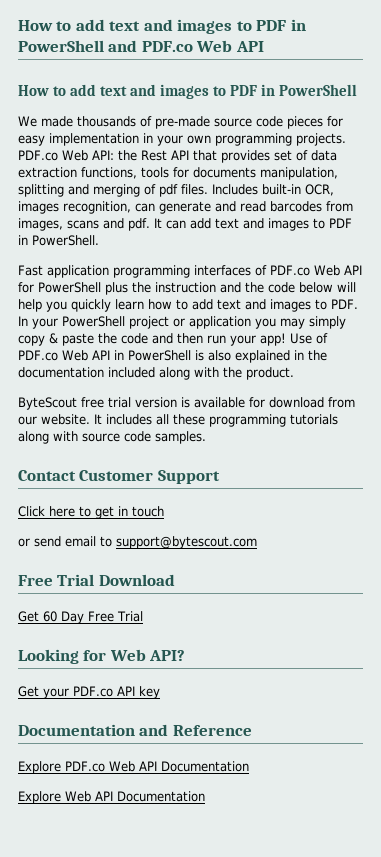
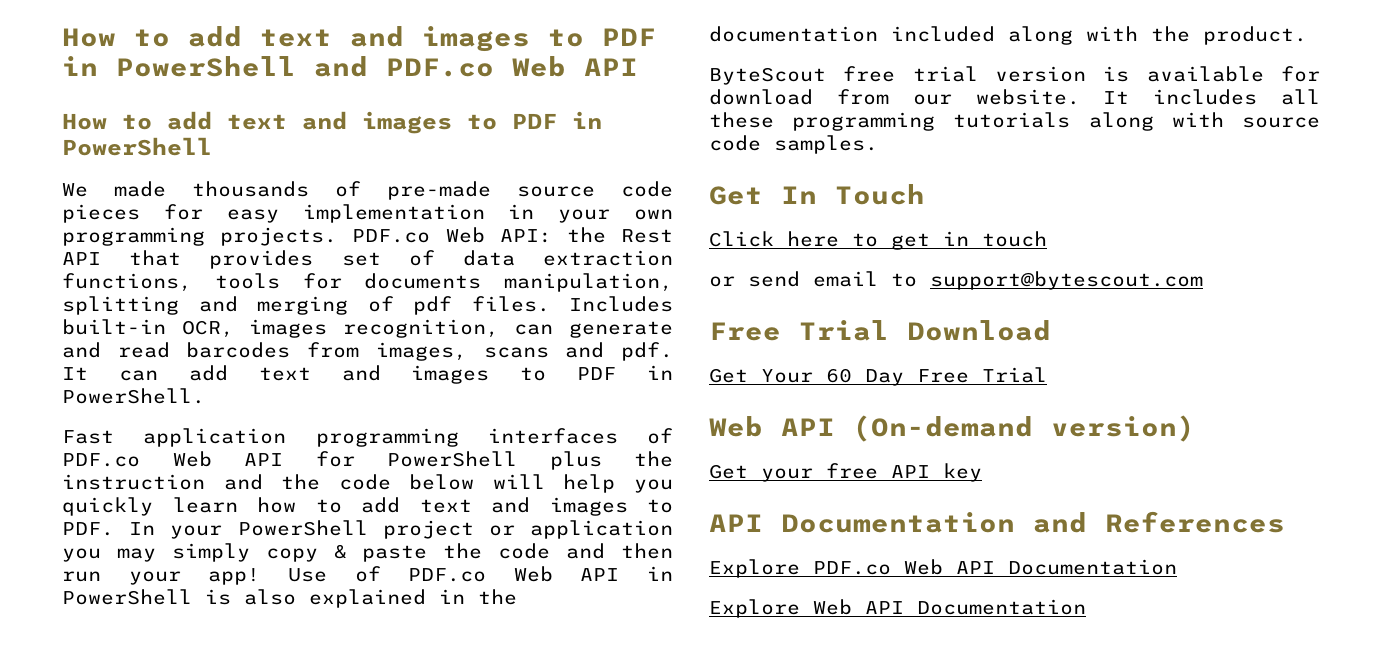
- Contact Customer Support
+ Get In Touch
- Get 60 Day Free Trial
+ Get Your 60 Day Free Trial
- Looking for Web API?
+ Web API (On-demand version)
- Get your PDF.co API key
+ Get your free API key
- Documentation and Reference
+ API Documentation and References

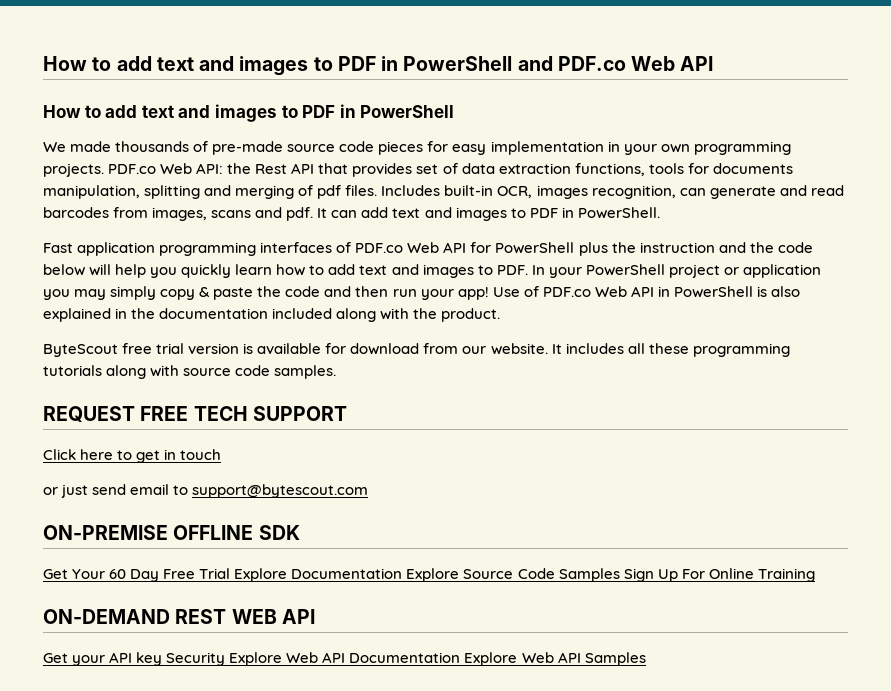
- Get In Touch
+ REQUEST FREE TECH SUPPORT
- or send email to support@bytescout.com
+ or just send email to support@bytescout.com
- Free Trial Download
+ ON-PREMISE OFFLINE SDK
- Get Your 60 Day Free Trial
- Web API (On-demand version)
+ Get Your 60 Day Free Trial Explore Documentation Explore Source Code Samples Sign Up For Online Training
+ ON-DEMAND REST WEB API
- Get your free API key
- API Documentation and References
- Explore PDF.co Web API Documentation
- Explore Web API Documentation
+ Get your API key Security Explore Web API Documentation Explore Web API Samples

